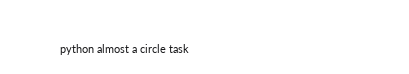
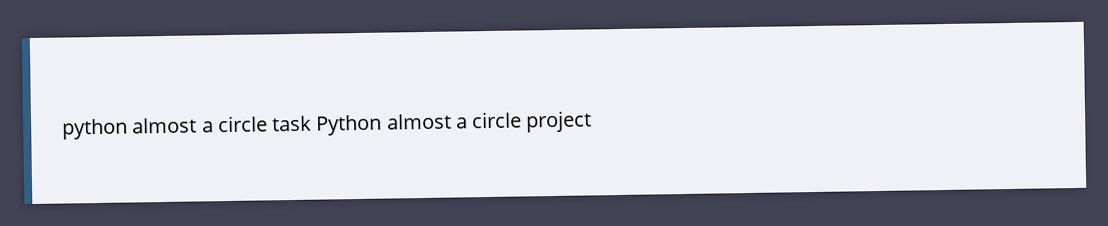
- python almost a circle task
+ python almost a circle task Python almost a circle project

